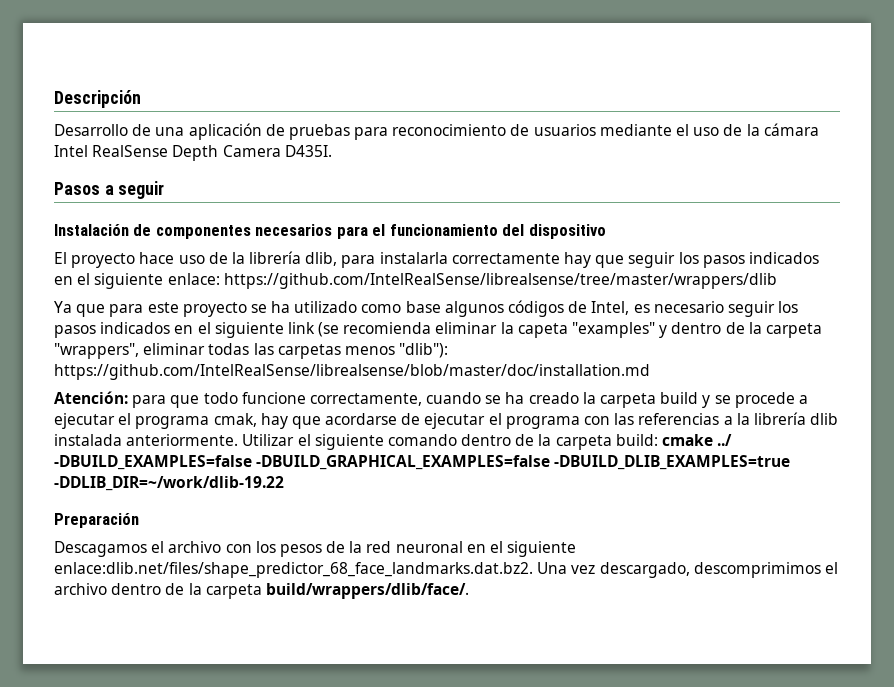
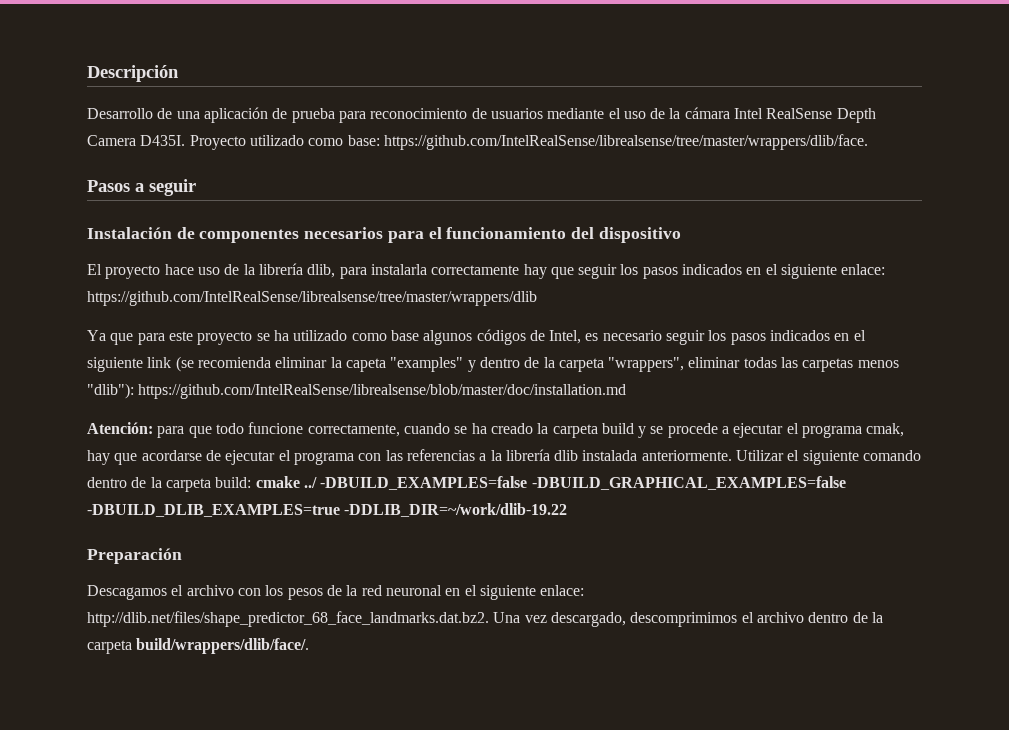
- Desarrollo de una aplicación de pruebas para reconocimiento de usuarios mediante el uso de la cámara Intel RealSense Depth Camera D435I.
+ Desarrollo de una aplicación de prueba para reconocimiento de usuarios mediante el uso de la cámara Intel RealSense Depth Camera D435I. Proyecto utilizado como base: https://github.com/IntelRealSense/librealsense/tree/master/wrappers/dlib/face.
- Descagamos el archivo con los pesos de la red neuronal en el siguiente enlace:dlib.net/files/shape_predictor_68_face_landmarks.dat.bz2. Una vez descargado, descomprimimos el archivo dentro de la carpeta build/wrappers/dlib/face/.
+ Descagamos el archivo con los pesos de la red neuronal en el siguiente enlace: http://dlib.net/files/shape_predictor_68_face_landmarks.dat.bz2. Una vez descargado, descomprimimos el archivo dentro de la carpeta build/wrappers/dlib/face/.

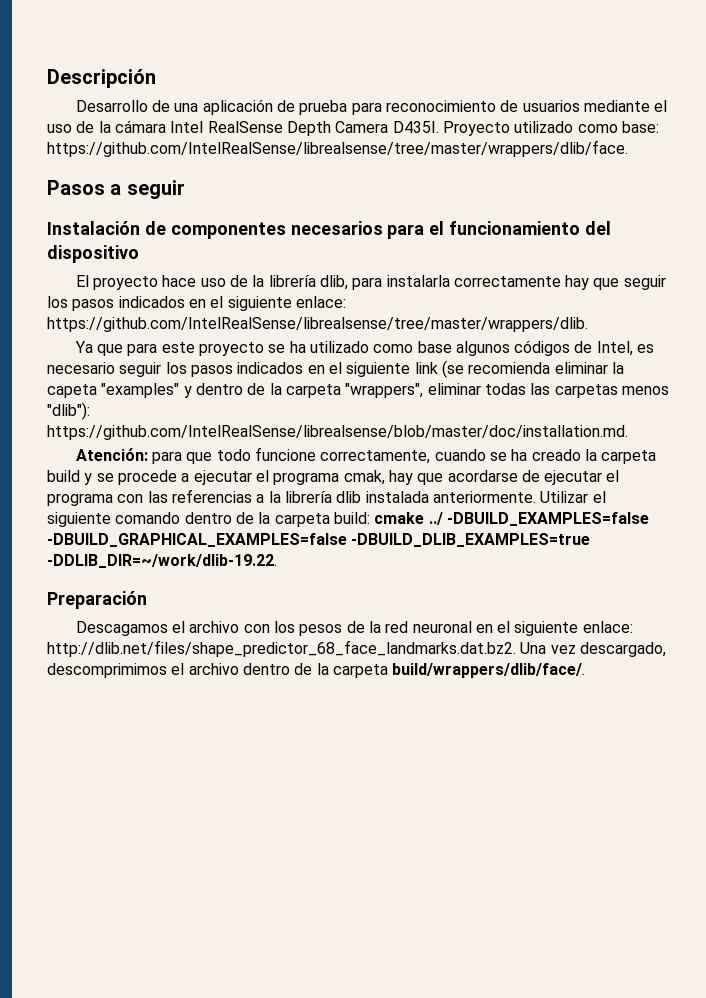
- El proyecto hace uso de la librería dlib, para instalarla correctamente hay que seguir los pasos indicados en el siguiente enlace: https://github.com/IntelRealSense/librealsense/tree/master/wrappers/dlib
+ El proyecto hace uso de la librería dlib, para instalarla correctamente hay que seguir los pasos indicados en el siguiente enlace: https://github.com/IntelRealSense/librealsense/tree/master/wrappers/dlib.
- Ya que para este proyecto se ha utilizado como base algunos códigos de Intel, es necesario seguir los pasos indicados en el siguiente link (se recomienda eliminar la capeta "examples" y dentro de la carpeta "wrappers", eliminar todas las carpetas menos "dlib"): https://github.com/IntelRealSense/librealsense/blob/master/doc/installation.md
+ Ya que para este proyecto se ha utilizado como base algunos códigos de Intel, es necesario seguir los pasos indicados en el siguiente link (se recomienda eliminar la capeta "examples" y dentro de la carpeta "wrappers", eliminar todas las carpetas menos "dlib"): https://github.com/IntelRealSense/librealsense/blob/master/doc/installation.md.
- Utilizar el siguiente comando dentro de la carpeta build: cmake ../ -DBUILD_EXAMPLES=false -DBUILD_GRAPHICAL_EXAMPLES=false -DBUILD_DLIB_EXAMPLES=true -DDLIB_DIR=~/work/dlib-19.22
+ Utilizar el siguiente comando dentro de la carpeta build: cmake ../ -DBUILD_EXAMPLES=false -DBUILD_GRAPHICAL_EXAMPLES=false -DBUILD_DLIB_EXAMPLES=true -DDLIB_DIR=~/work/dlib-19.22.

